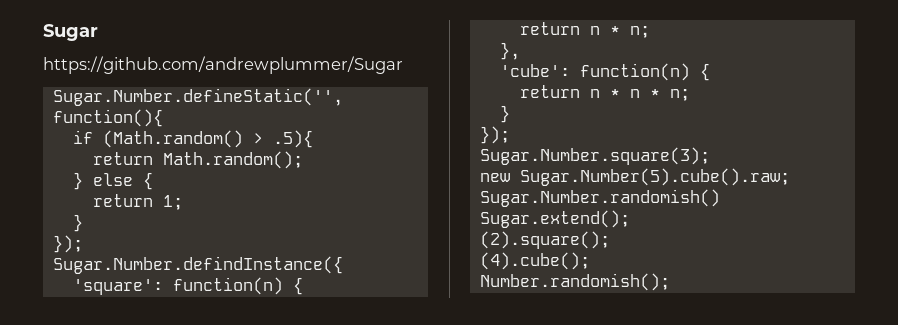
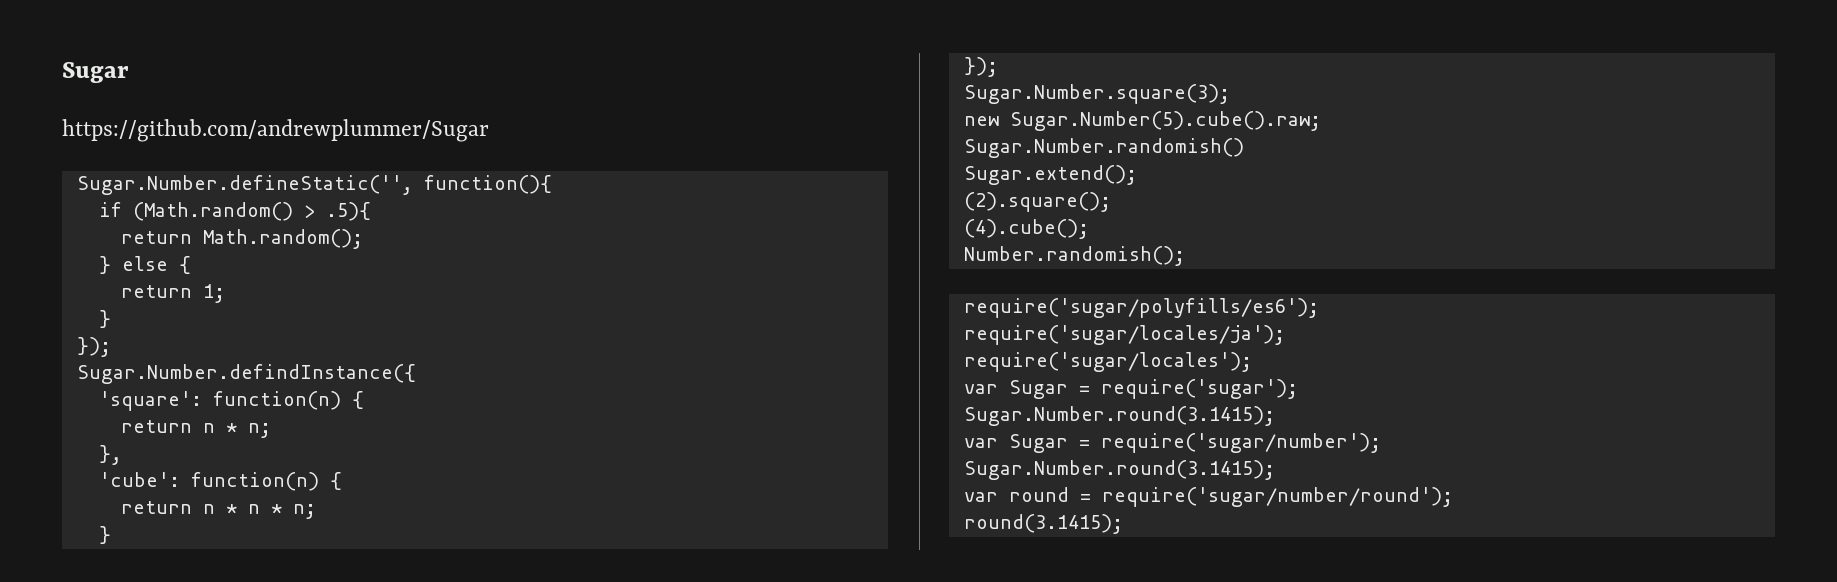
+ require('sugar/polyfills/es6');
+ require('sugar/locales/ja');
+ require('sugar/locales');
+ var Sugar = require('sugar');
+ Sugar.Number.round(3.1415);
+ var Sugar = require('sugar/number');
+ Sugar.Number.round(3.1415);
+ var round = require('sugar/number/round');
+ round(3.1415);

